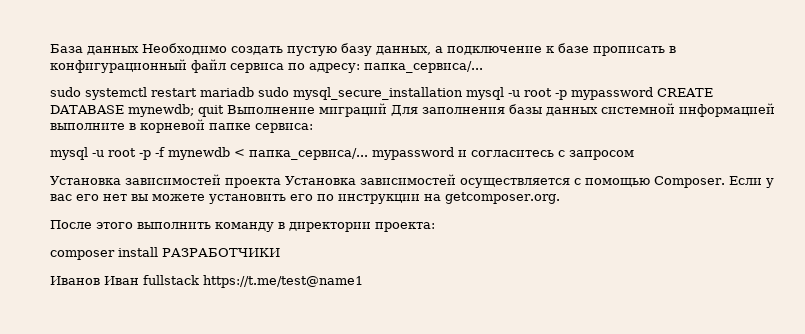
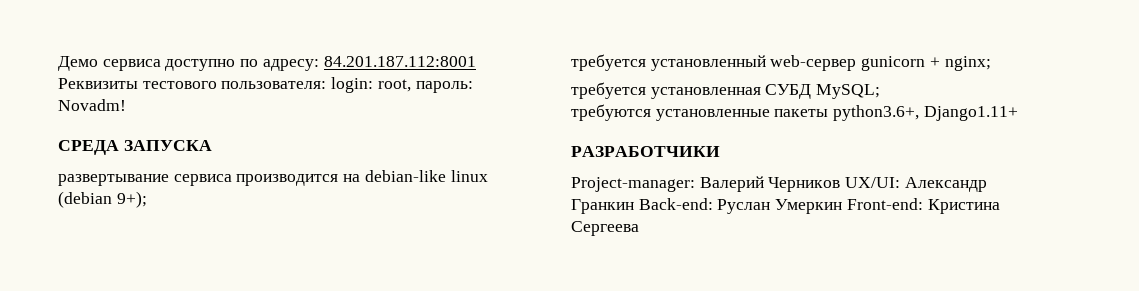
- База данных Необходимо создать пустую базу данных, а подключение к базе прописать в конфигурационный файл сервиса по адресу: папка_сервиса/...
- sudo systemctl restart mariadb sudo mysql_secure_installation mysql -u root -p mypassword CREATE DATABASE mynewdb; quit Выполнение миграций Для заполнения базы данных системной информацией выполните в корневой папке сервиса:
- mysql -u root -p -f mynewdb < папка_сервиса/... mypassword и согласитесь с запросом
- Установка зависимостей проекта Установка зависимостей осуществляется с помощью Composer. Если у вас его нет вы можете установить его по инструкции на getcomposer.org.
- После этого выполнить команду в директории проекта:
- composer install РАЗРАБОТЧИКИ
- Иванов Иван fullstack https://t.me/test@name1
+ Демо сервиса доступно по адресу: 84.201.187.112:8001 Реквизиты тестового пользователя: login: root, пароль: Novadm!
+ СРЕДА ЗАПУСКА
+ развертывание сервиса производится на debian-like linux (debian 9+);
+ требуется установленный web-сервер gunicorn + nginx;
+ требуется установленная СУБД MySQL;
+ требуются установленные пакеты python3.6+, Django1.11+
+ РАЗРАБОТЧИКИ
+ Project-manager: Валерий Черников UX/UI: Александр Гранкин Back-end: Руслан Умеркин Front-end: Кристина Сергеева

